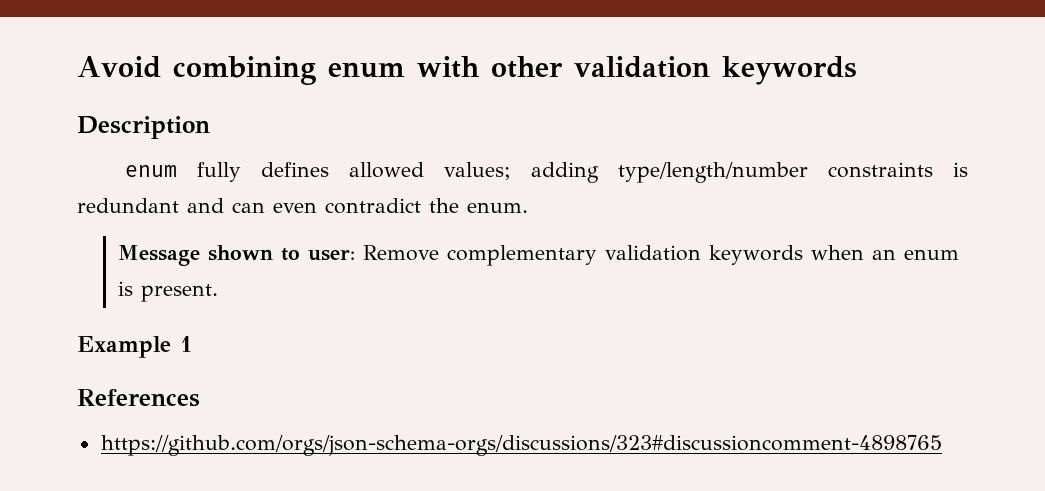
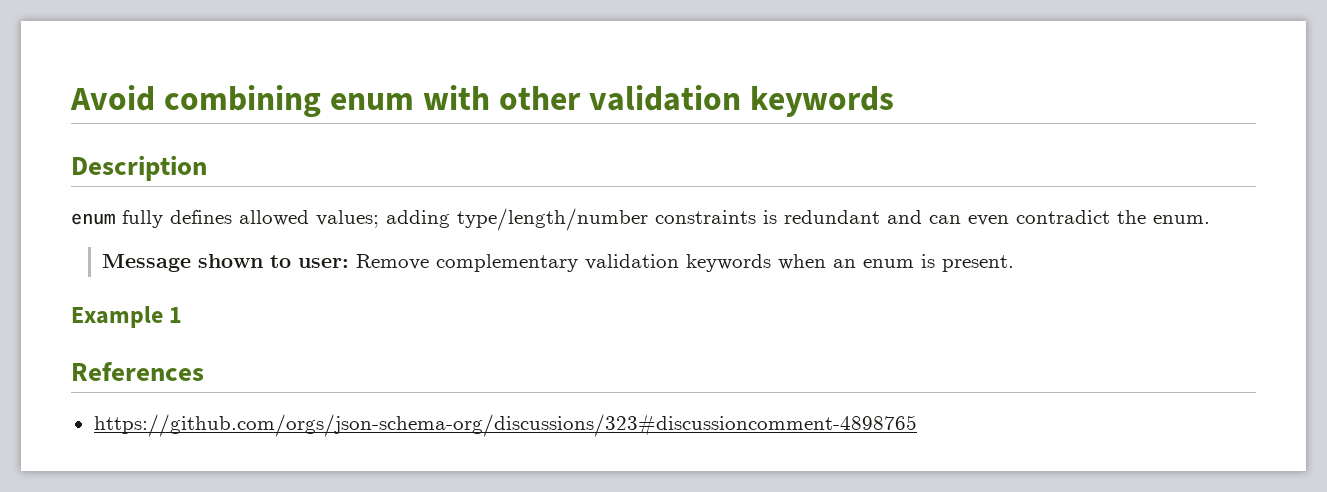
- https://github.com/orgs/json-schema-orgs/discussions/323#discussioncomment-4898765
+ https://github.com/orgs/json-schema-org/discussions/323#discussioncomment-4898765

